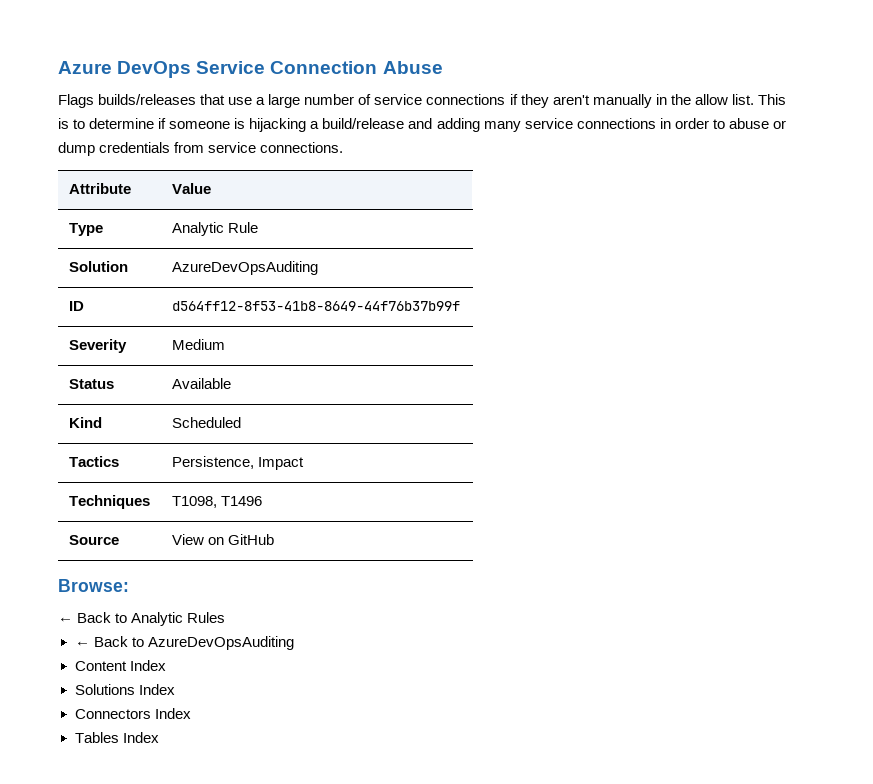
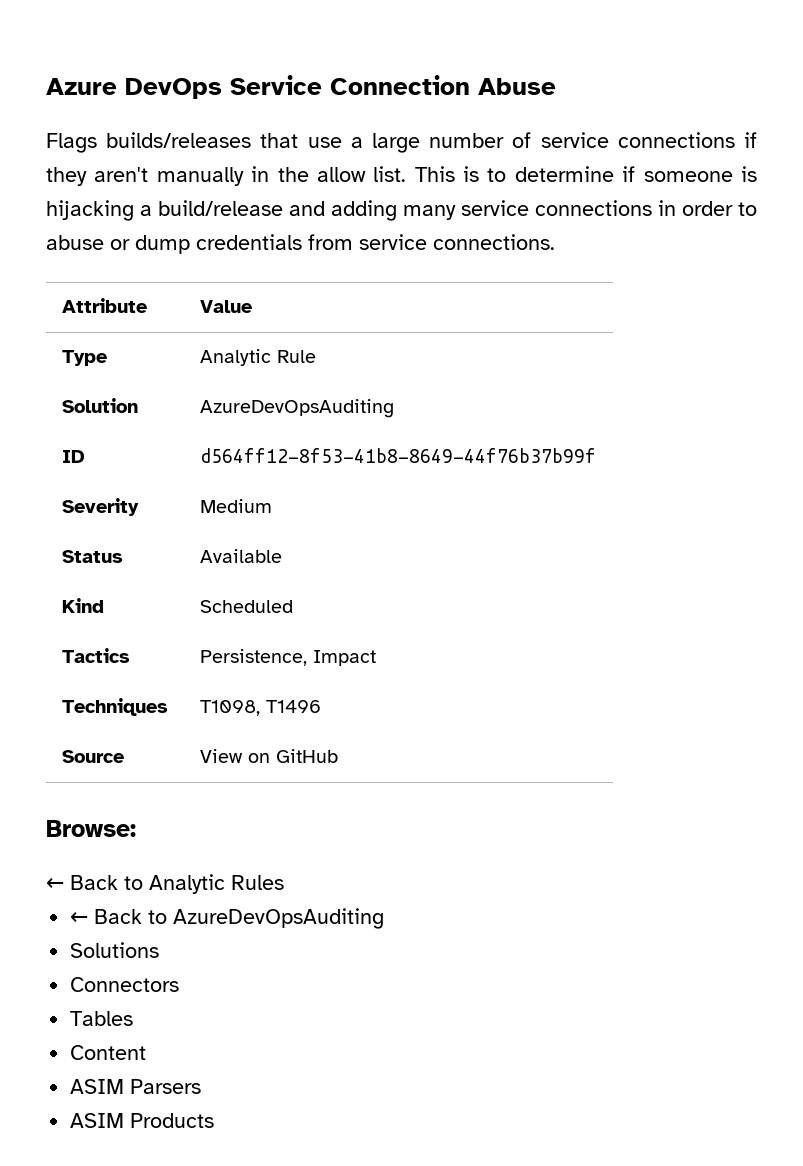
- Content Index
- Solutions Index
+ Solutions
- Connectors Index
+ Connectors
- Tables Index
+ Tables
+ Content
+ ASIM Parsers
+ ASIM Products

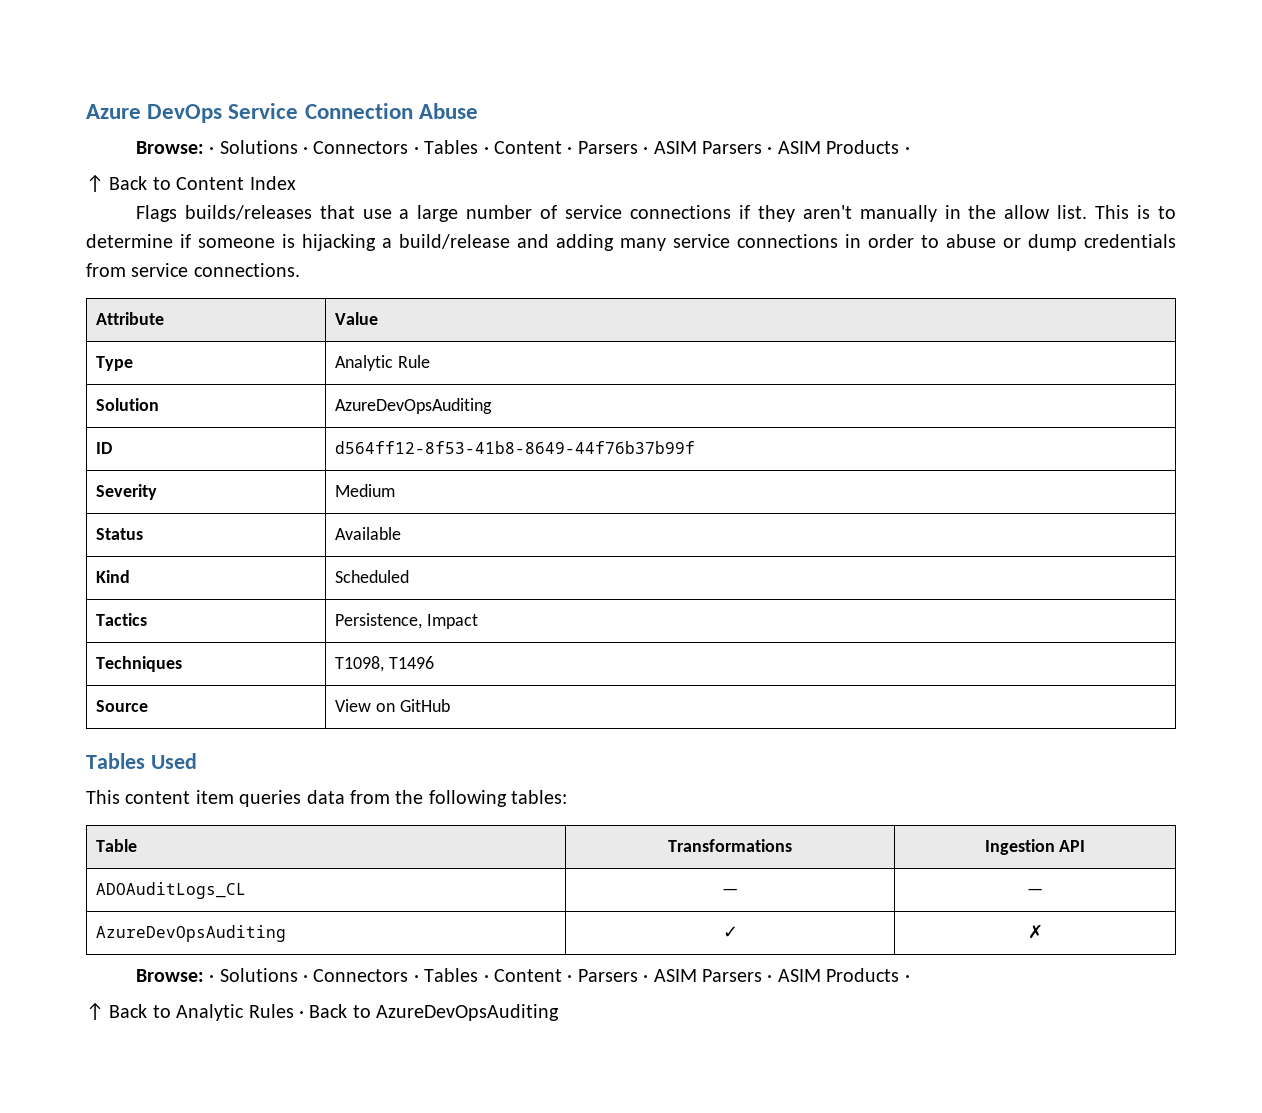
  Azure DevOps Service Connection Abuse
+ Browse: · Solutions · Connectors · Tables · Content · Parsers · ASIM Parsers · ASIM Products ·
+ ↑ Back to Content Index
- Browse:
- ← Back to Analytic Rules
- ← Back to AzureDevOpsAuditing
+ Tables Used
+ This content item queries data from the following tables:
+ Table | Transformations | Ingestion API
+ ADOAuditLogs_CL | — | —
+ AzureDevOpsAuditing | ✓ | ✗
+ Browse: · Solutions · Connectors · Tables · Content · Parsers · ASIM Parsers · ASIM Products ·
+ ↑ Back to Analytic Rules · Back to AzureDevOpsAuditing
- Solutions
- Connectors
- Tables
- Content
- ASIM Parsers
- ASIM Products

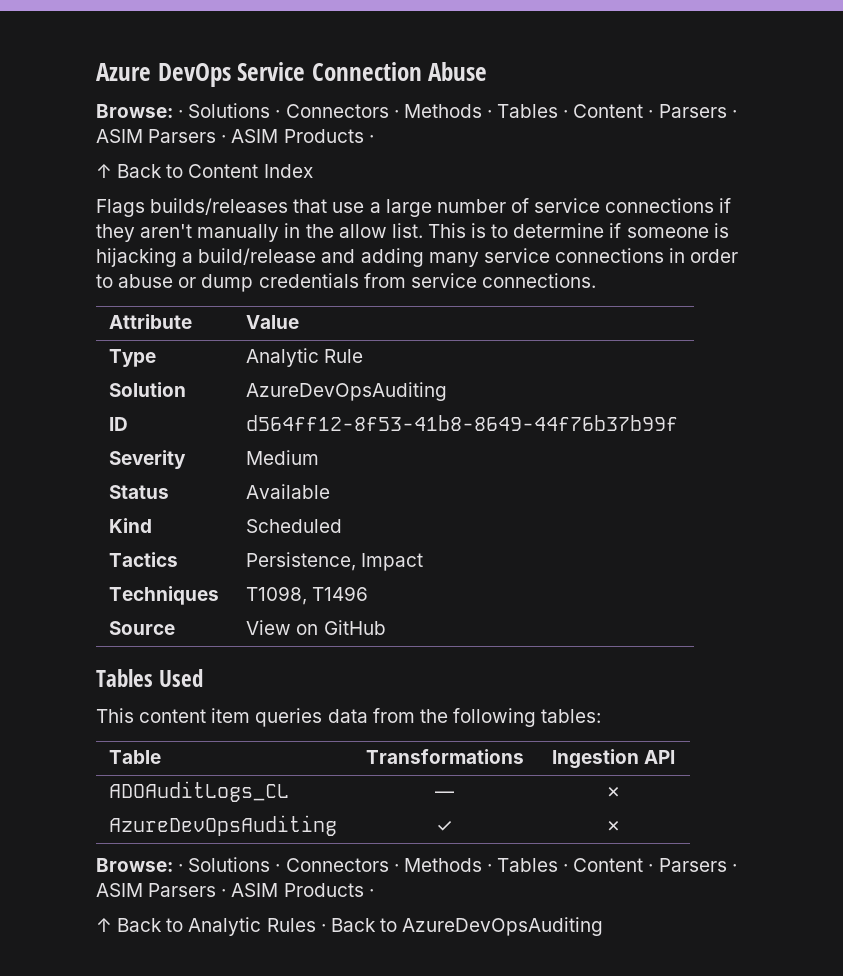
  Azure DevOps Service Connection Abuse
- Browse: · Solutions · Connectors · Tables · Content · Parsers · ASIM Parsers · ASIM Products ·
+ Browse: · Solutions · Connectors · Methods · Tables · Content · Parsers · ASIM Parsers · ASIM Products ·
- ADOAuditLogs_CL | — | —
+ ADOAuditLogs_CL | — | ✗
  AzureDevOpsAuditing | ✓ | ✗
- Browse: · Solutions · Connectors · Tables · Content · Parsers · ASIM Parsers · ASIM Products ·
+ Browse: · Solutions · Connectors · Methods · Tables · Content · Parsers · ASIM Parsers · ASIM Products ·

